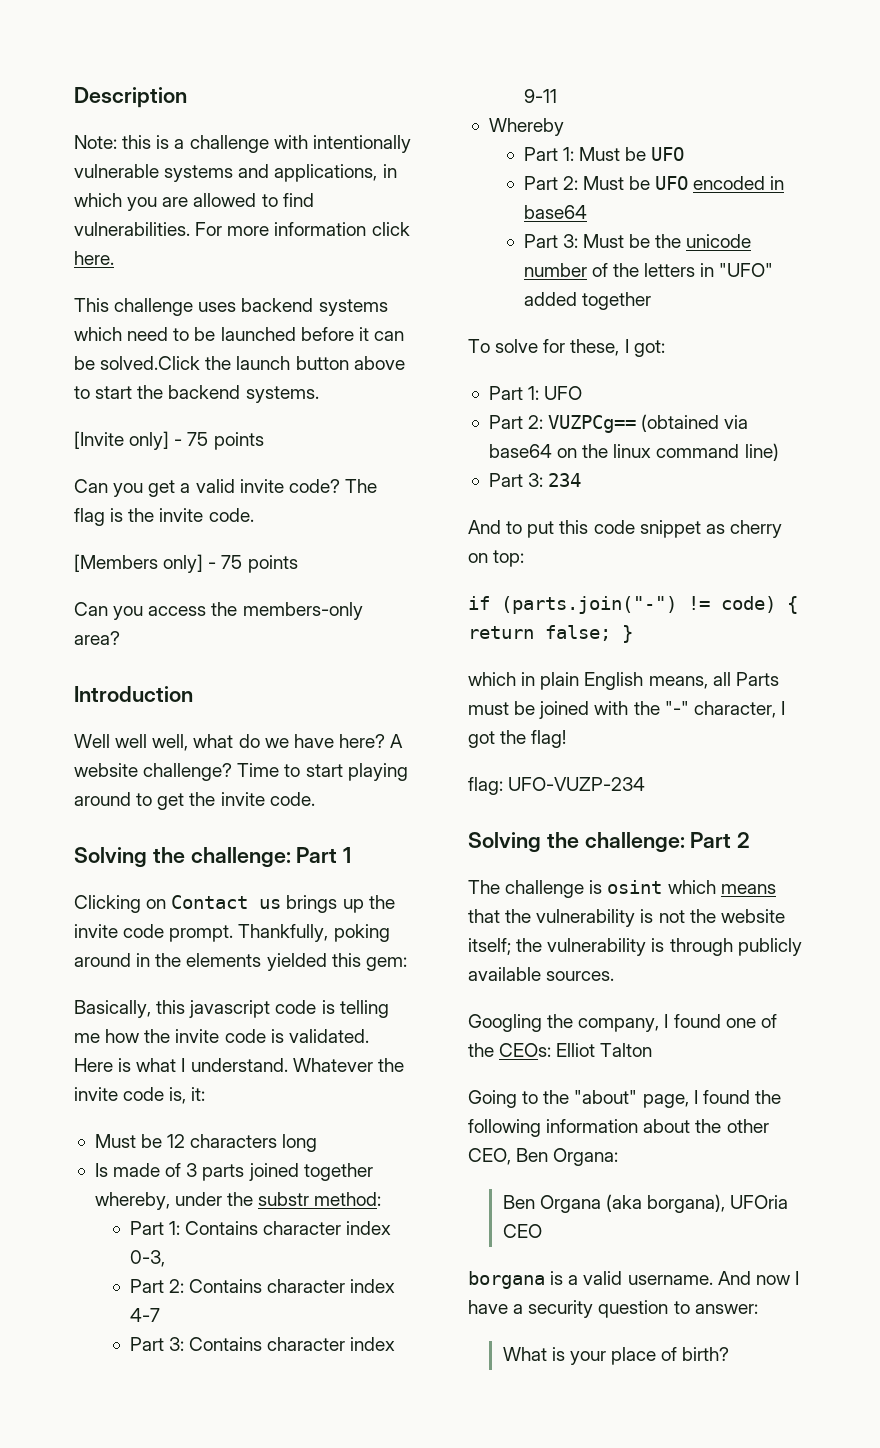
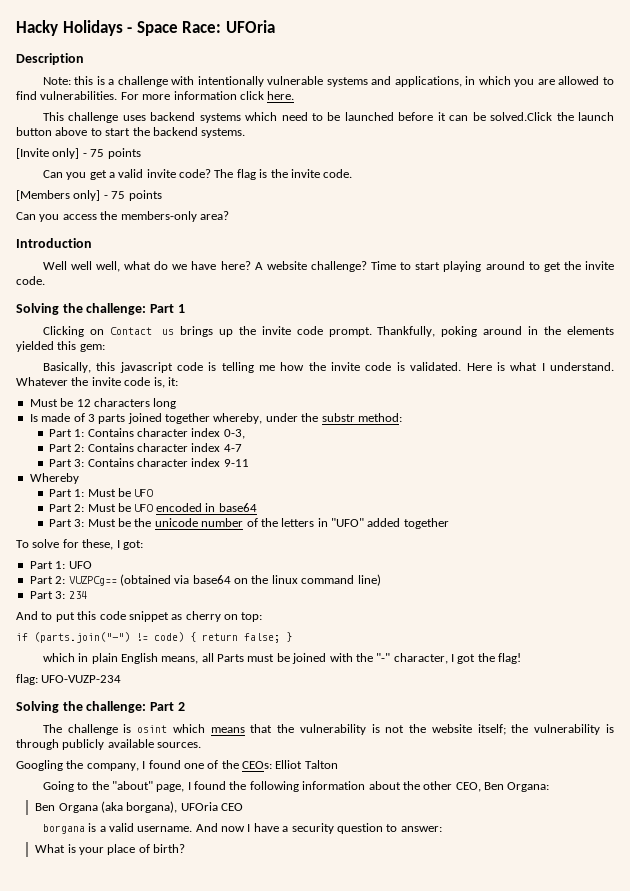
+ Hacky Holidays - Space Race: UFOria

